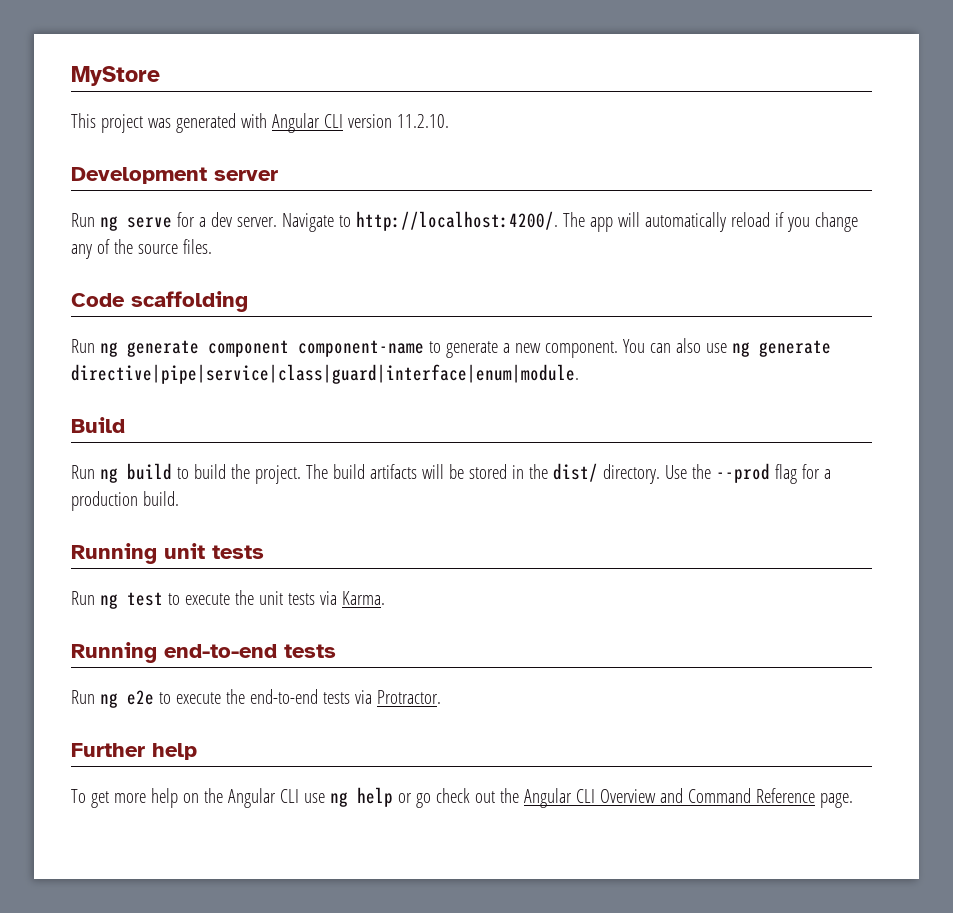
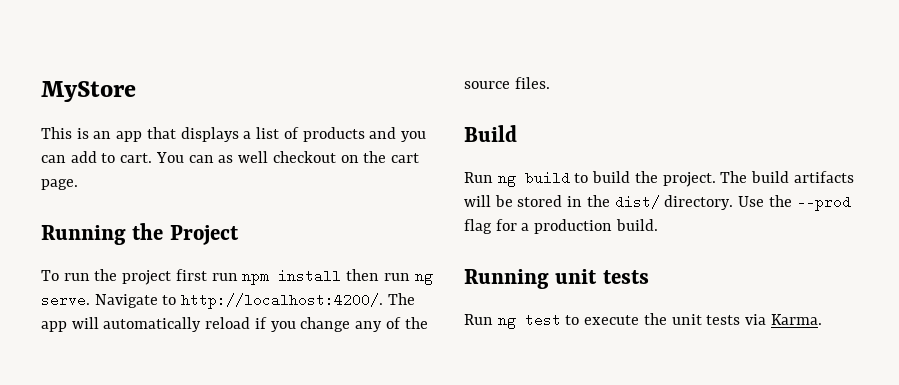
- This project was generated with Angular CLI version 11.2.10.
- Development server
- Run ng serve for a dev server.
+ This is an app that displays a list of products and you can add to cart. You can as well checkout on the cart page.
+ Running the Project
+ To run the project first run npm install then run ng serve.
- Code scaffolding
- Run ng generate component component-name to generate a new component. You can also use ng generate directive|pipe|service|class|guard|interface|enum|module.
- Running end-to-end tests
- Run ng e2e to execute the end-to-end tests via Protractor.
- Further help
- To get more help on the Angular CLI use ng help or go check out the Angular CLI Overview and Command Reference page.

